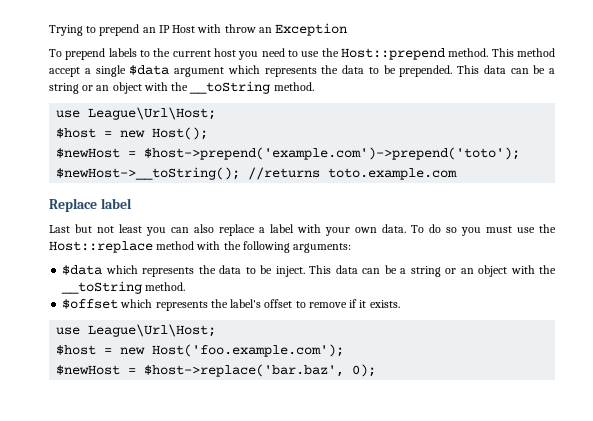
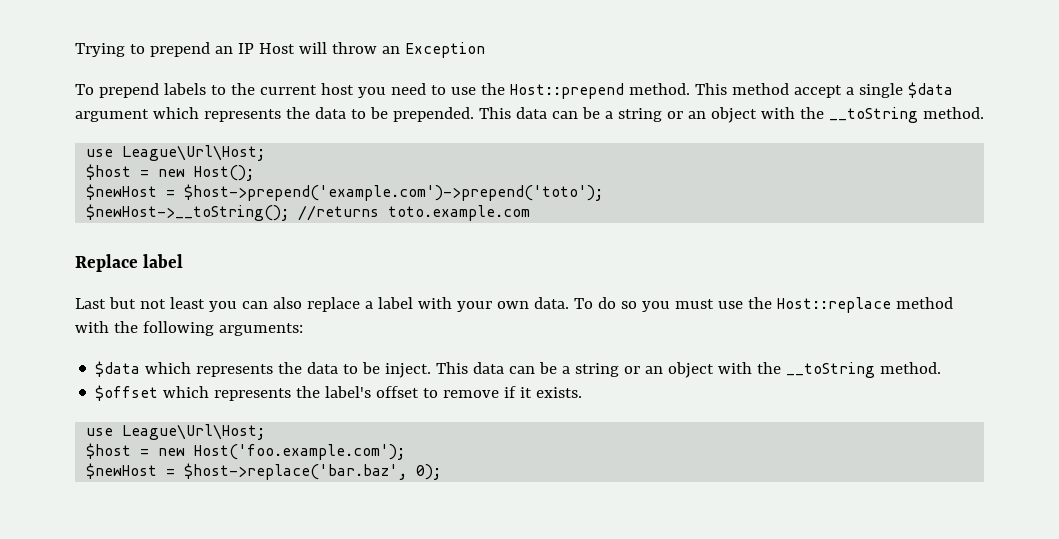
- Trying to prepend an IP Host with throw an Exception
+ Trying to prepend an IP Host will throw an Exception

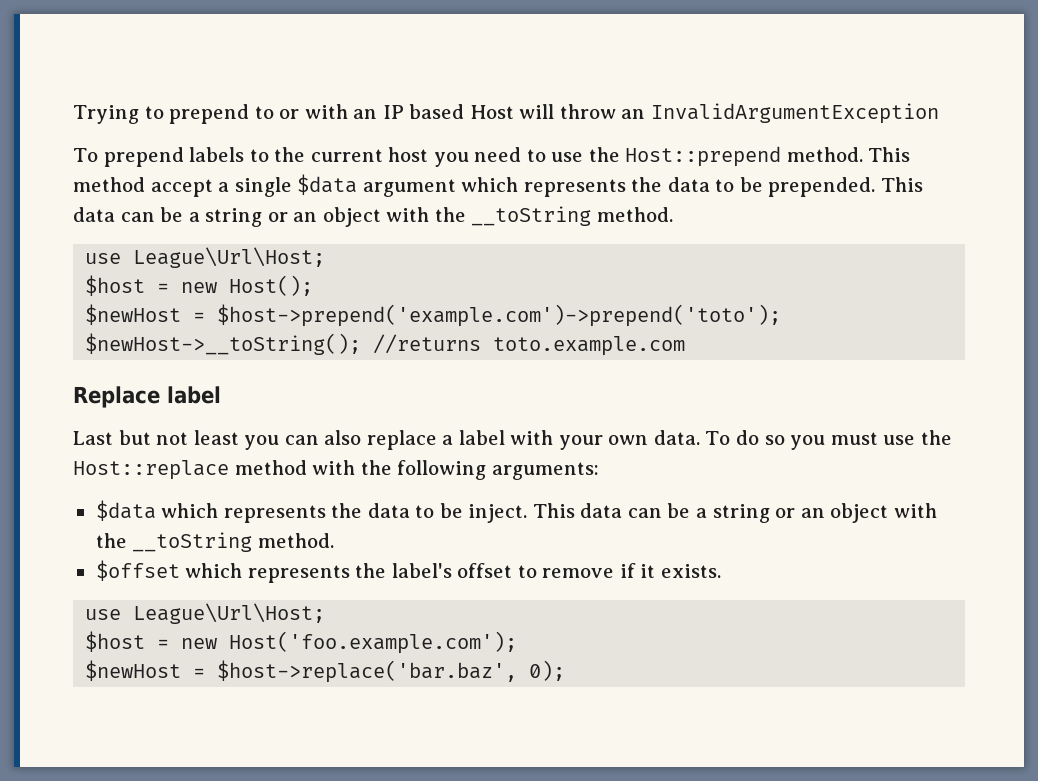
- Trying to prepend an IP Host will throw an Exception
+ Trying to prepend to or with an IP based Host will throw an InvalidArgumentException

